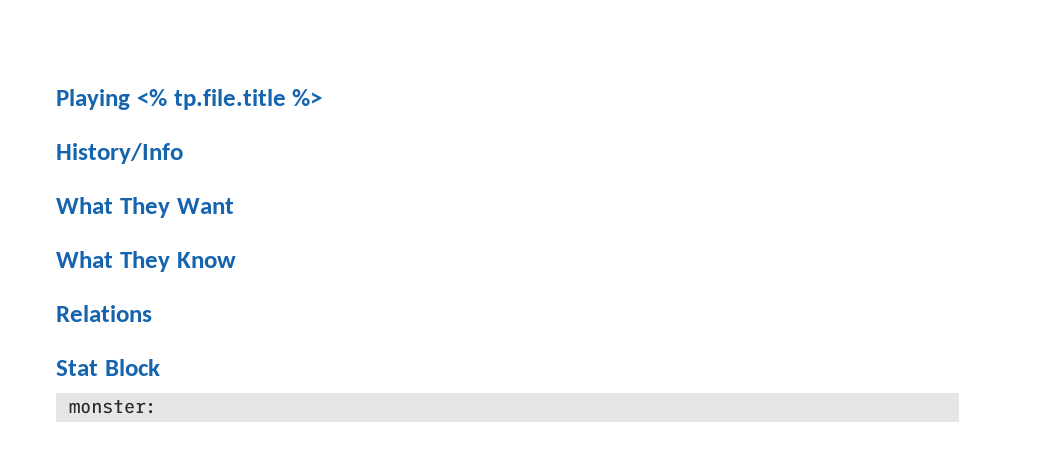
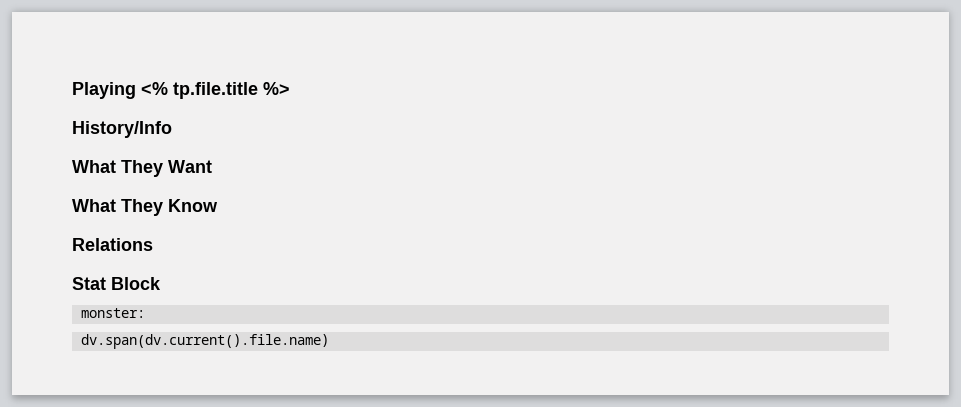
+ dv.span(dv.current().file.name)

